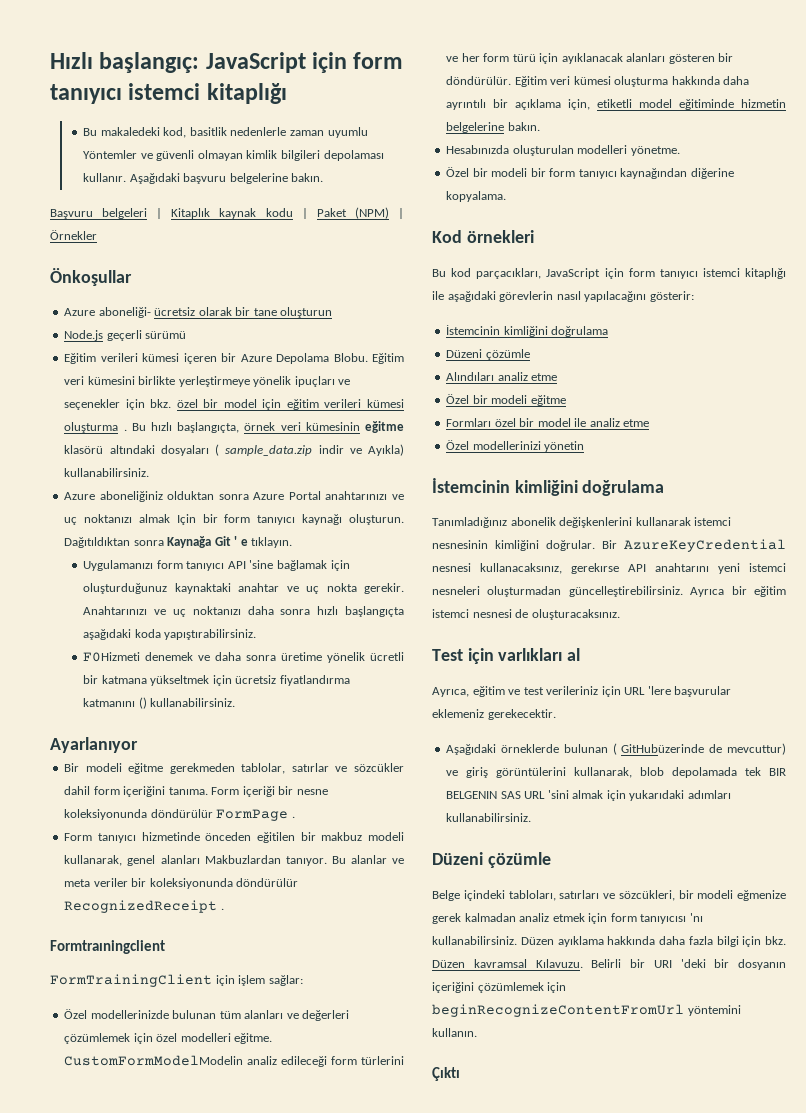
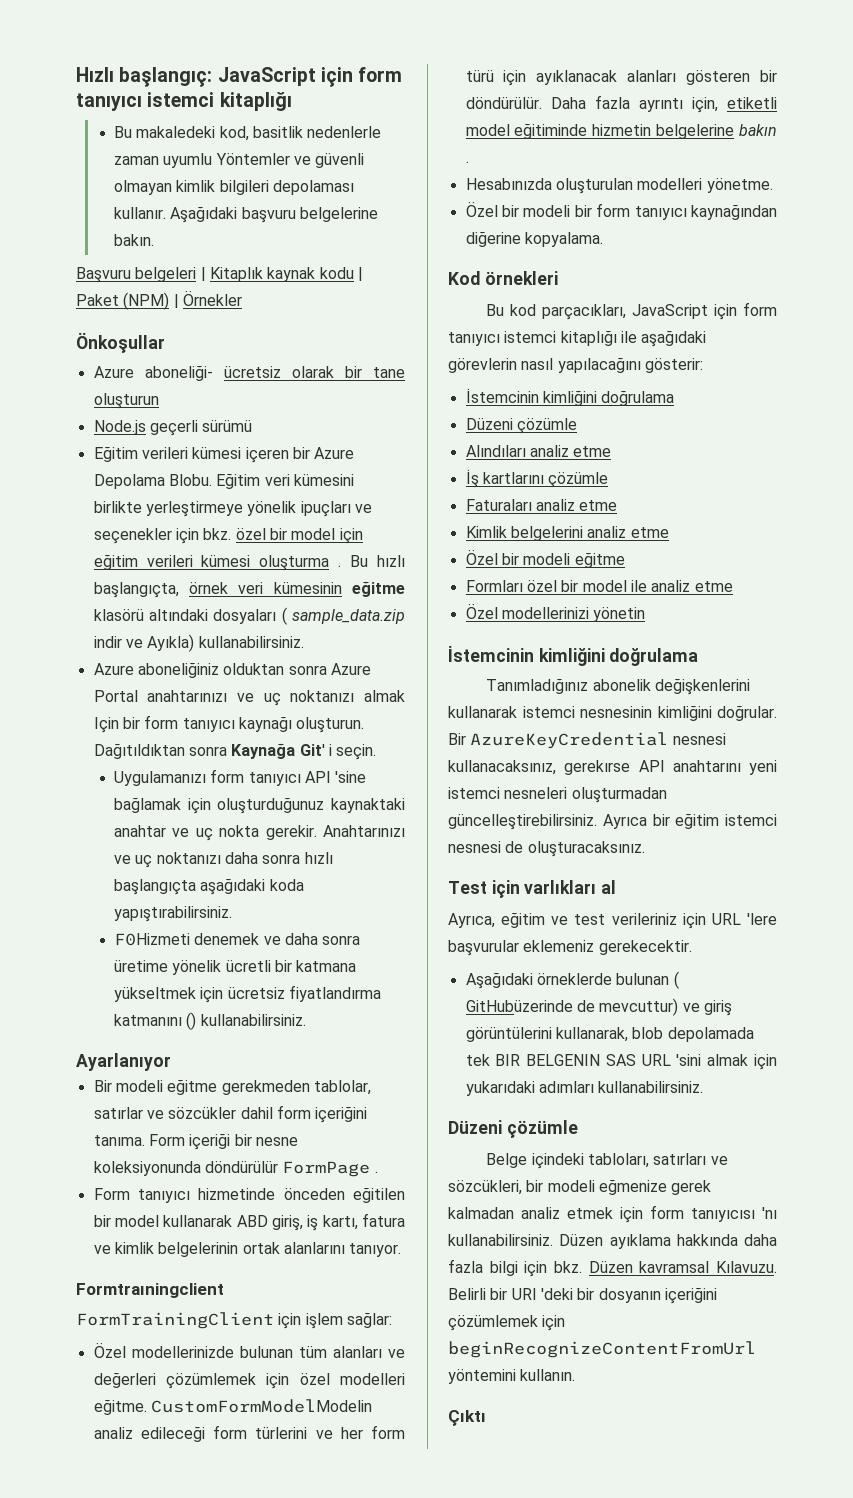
- Dağıtıldıktan sonra Kaynağa Git ' e tıklayın.
+ Dağıtıldıktan sonra Kaynağa Git' i seçin.
- Form tanıyıcı hizmetinde önceden eğitilen bir makbuz modeli kullanarak, genel alanları Makbuzlardan tanıyor. Bu alanlar ve meta veriler bir koleksiyonunda döndürülür RecognizedReceipt .
+ Form tanıyıcı hizmetinde önceden eğitilen bir model kullanarak ABD giriş, iş kartı, fatura ve kimlik belgelerinin ortak alanlarını tanıyor.
- Eğitim veri kümesi oluşturma hakkında daha ayrıntılı bir açıklama için, etiketli model eğitiminde hizmetin belgelerine bakın.
+ Daha fazla ayrıntı için, etiketli model eğitiminde hizmetin belgelerine bakın .
+ İş kartlarını çözümle
+ Faturaları analiz etme
+ Kimlik belgelerini analiz etme

